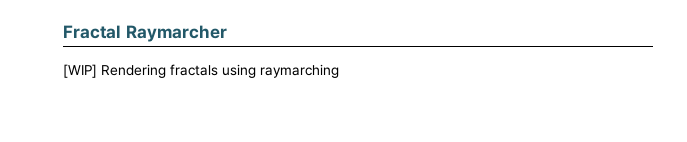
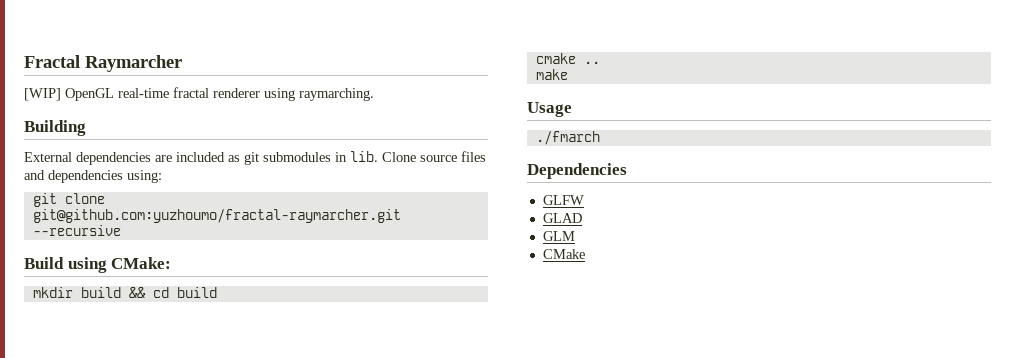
- [WIP] Rendering fractals using raymarching
+ [WIP] OpenGL real-time fractal renderer using raymarching.
+ Building
+ External dependencies are included as git submodules in lib. Clone source files and dependencies using:
+ git clone git@github.com:yuzhoumo/fractal-raymarcher.git --recursive
+ Build using CMake:
+ mkdir build && cd build
+ cmake ..
+ make
+ Usage
+ ./fmarch
+ Dependencies
+ GLFW
+ GLAD
+ GLM
+ CMake

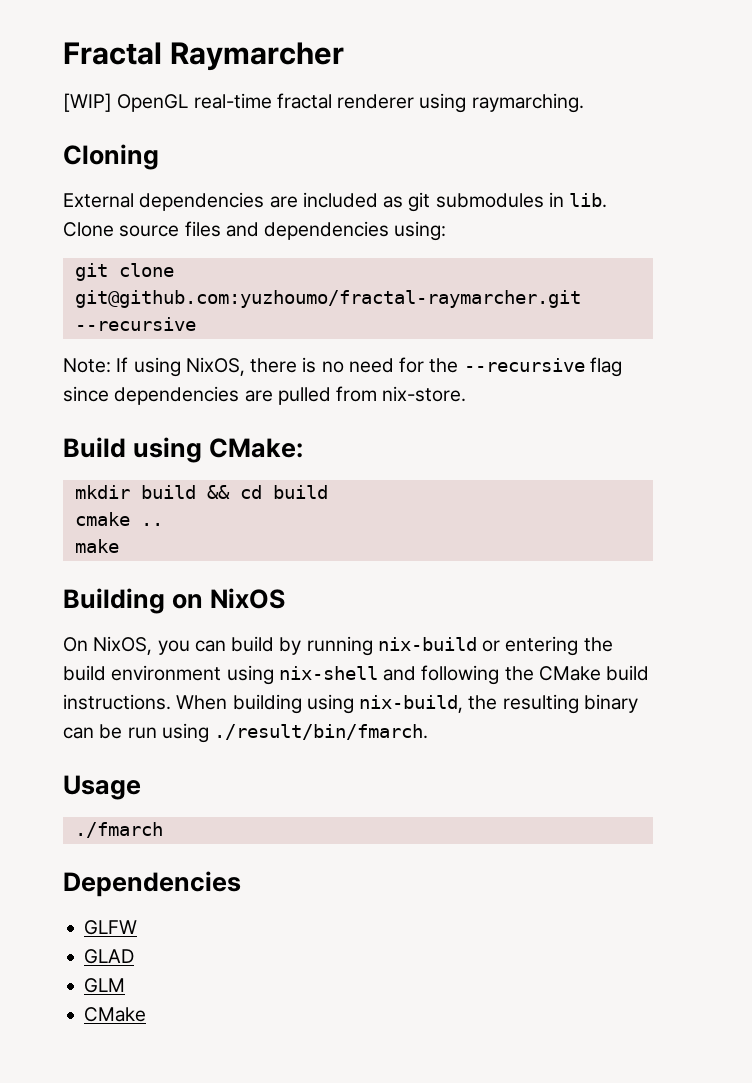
- Building
+ Cloning
+ Note: If using NixOS, there is no need for the --recursive flag since dependencies are pulled from nix-store.
+ Building on NixOS
+ On NixOS, you can build by running nix-build or entering the build environment using nix-shell and following the CMake build instructions. When building using nix-build, the resulting binary can be run using ./result/bin/fmarch.

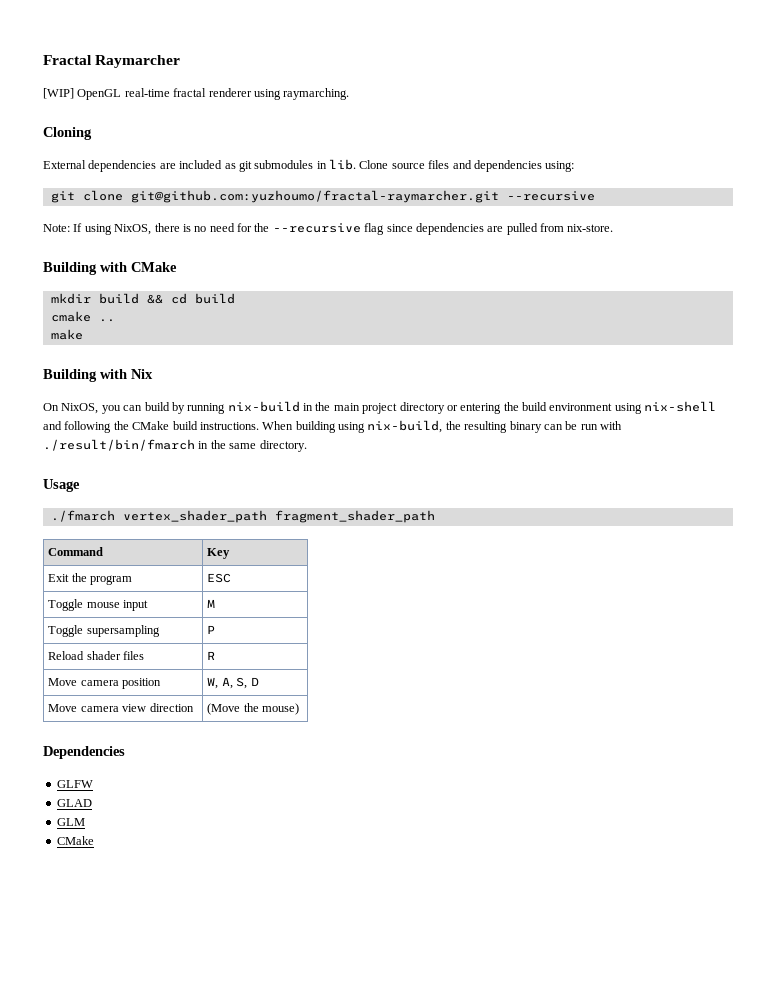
- Build using CMake:
+ Building with CMake
- Building on NixOS
+ Building with Nix
- On NixOS, you can build by running nix-build or entering the build environment using nix-shell and following the CMake build instructions.
+ On NixOS, you can build by running nix-build in the main project directory or entering the build environment using nix-shell and following the CMake build instructions.
- When building using nix-build, the resulting binary can be run using ./result/bin/fmarch.
+ When building using nix-build, the resulting binary can be run with ./result/bin/fmarch in the same directory.
  Usage
- ./fmarch
+ ./fmarch vertex_shader_path fragment_shader_path
+ Command | Key
+ Exit the program | ESC
+ Toggle mouse input | M
+ Toggle supersampling | P
+ Reload shader files | R
+ Move camera position | W, A, S, D
+ Move camera view direction | (Move the mouse)

